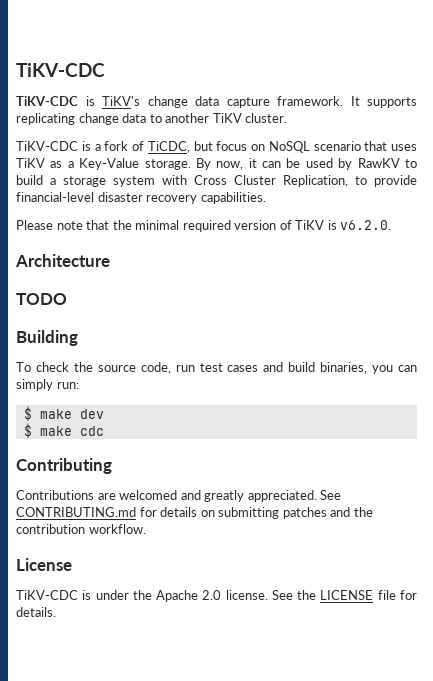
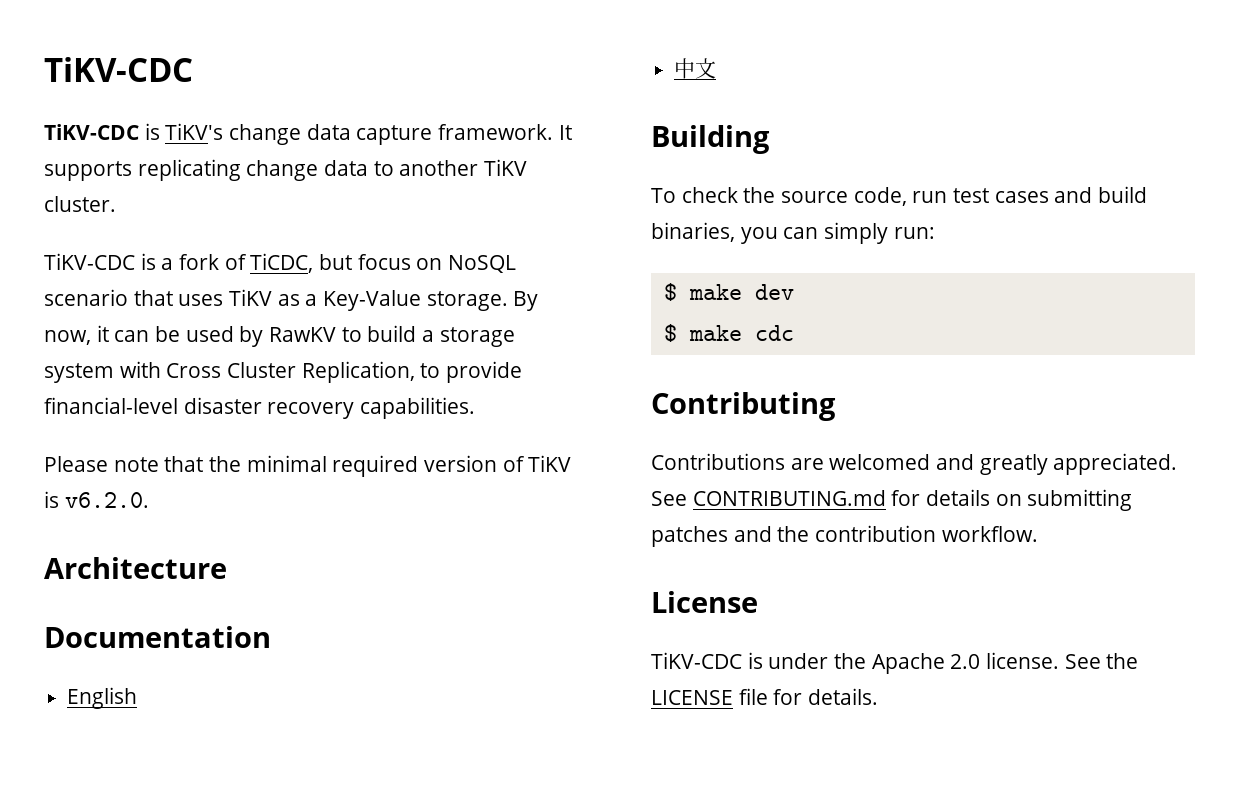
- TODO
+ Documentation
+ English
+ 中文

